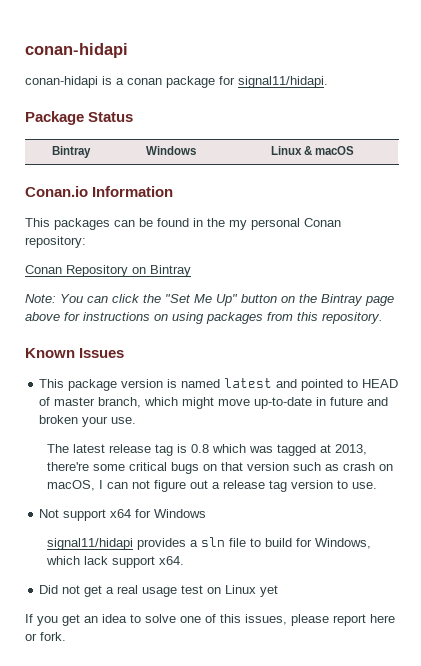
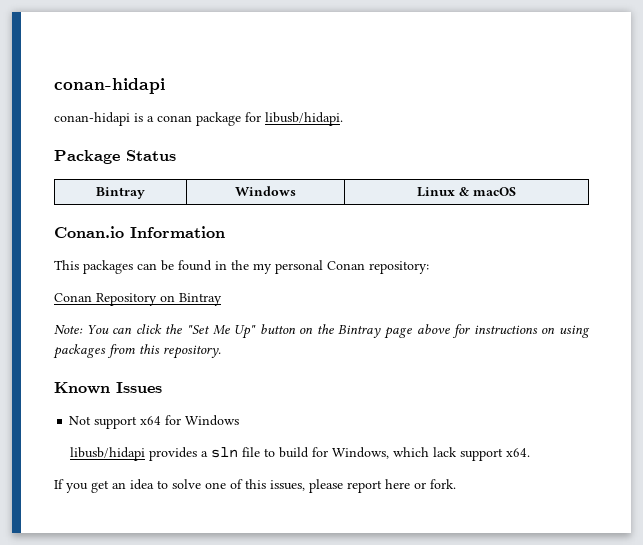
- conan-hidapi is a conan package for signal11/hidapi.
+ conan-hidapi is a conan package for libusb/hidapi.
- This package version is named latest and pointed to HEAD of master branch, which might move up-to-date in future and broken your use.
- The latest release tag is 0.8 which was tagged at 2013, there're some critical bugs on that version such as crash on macOS, I can not figure out a release tag version to use.
- signal11/hidapi provides a sln file to build for Windows, which lack support x64.
+ libusb/hidapi provides a sln file to build for Windows, which lack support x64.
- Did not get a real usage test on Linux yet

